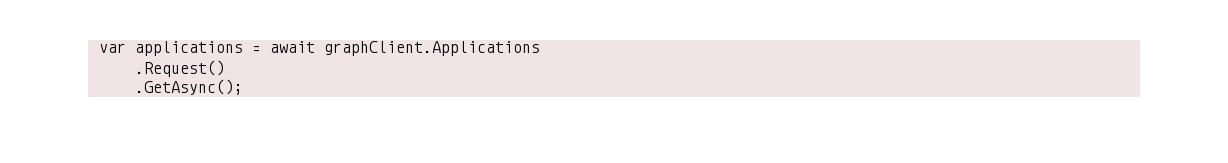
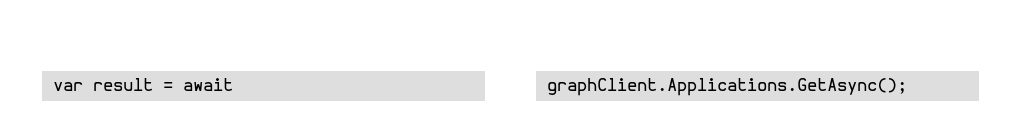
- var applications = await graphClient.Applications
- .Request()
- .GetAsync();
+ var result = await graphClient.Applications.GetAsync();

